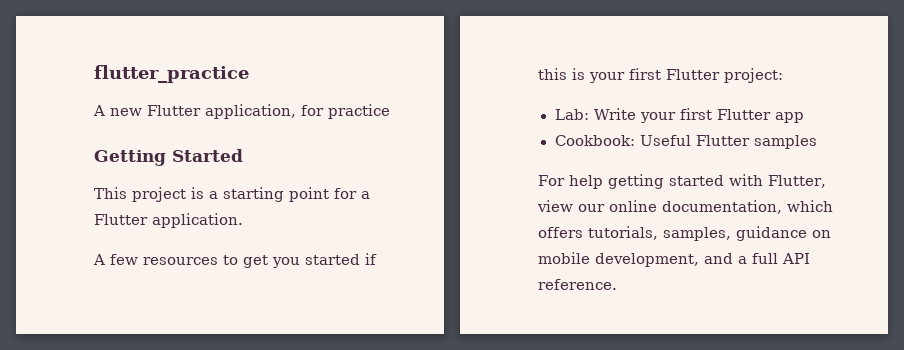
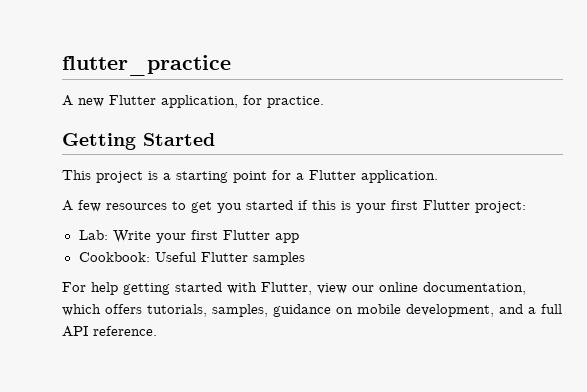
- A new Flutter application, for practice
+ A new Flutter application, for practice.

